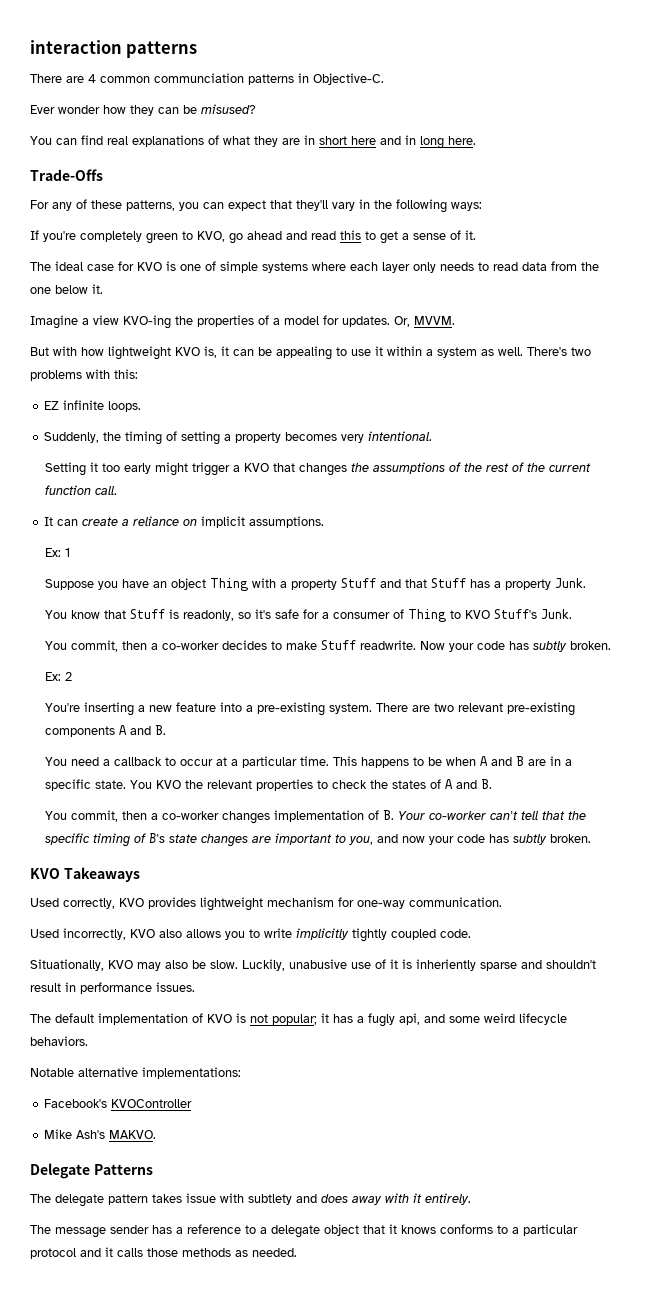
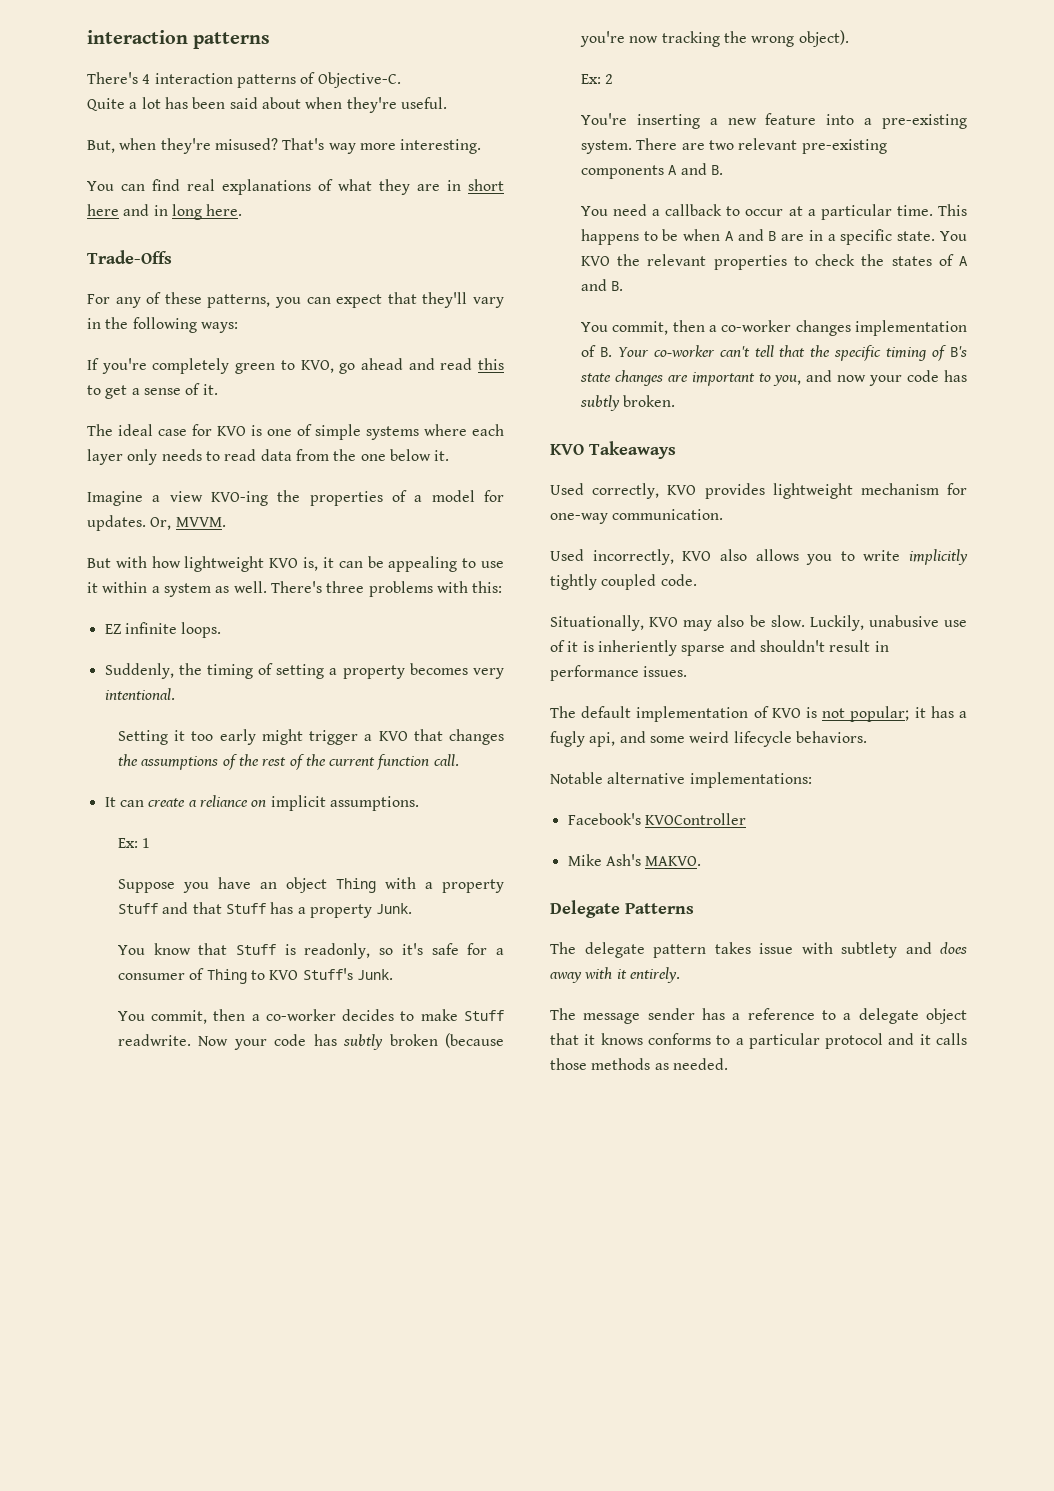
- There are 4 common communciation patterns in Objective-C.
- Ever wonder how they can be misused?
+ There's 4 interaction patterns of Objective-C.
+ Quite a lot has been said about when they're useful.
+ But, when they're misused? That's way more interesting.
- There's two problems with this:
+ There's three problems with this:
- Now your code has subtly broken.
+ Now your code has subtly broken (because you're now tracking the wrong object).

